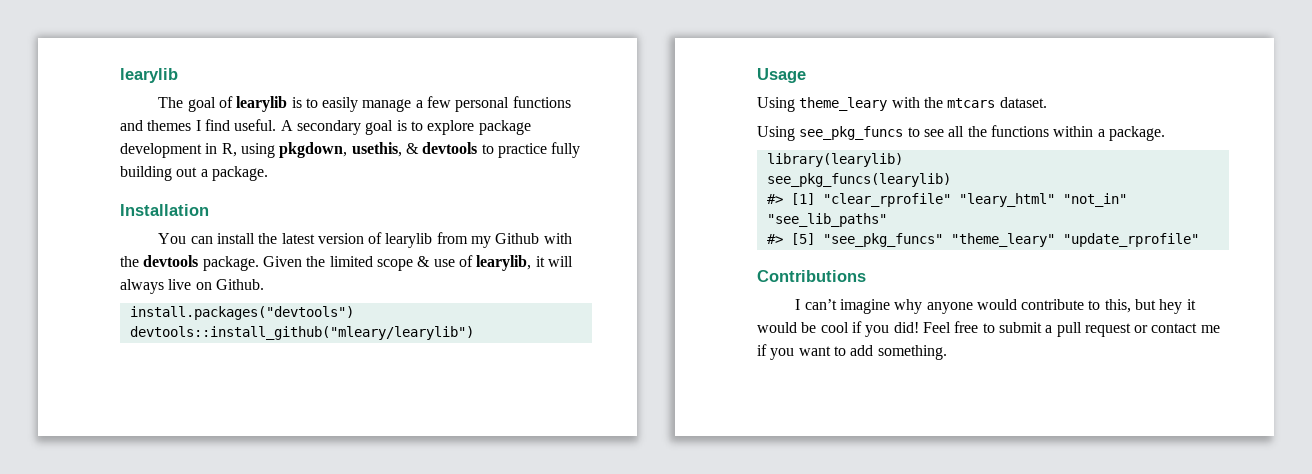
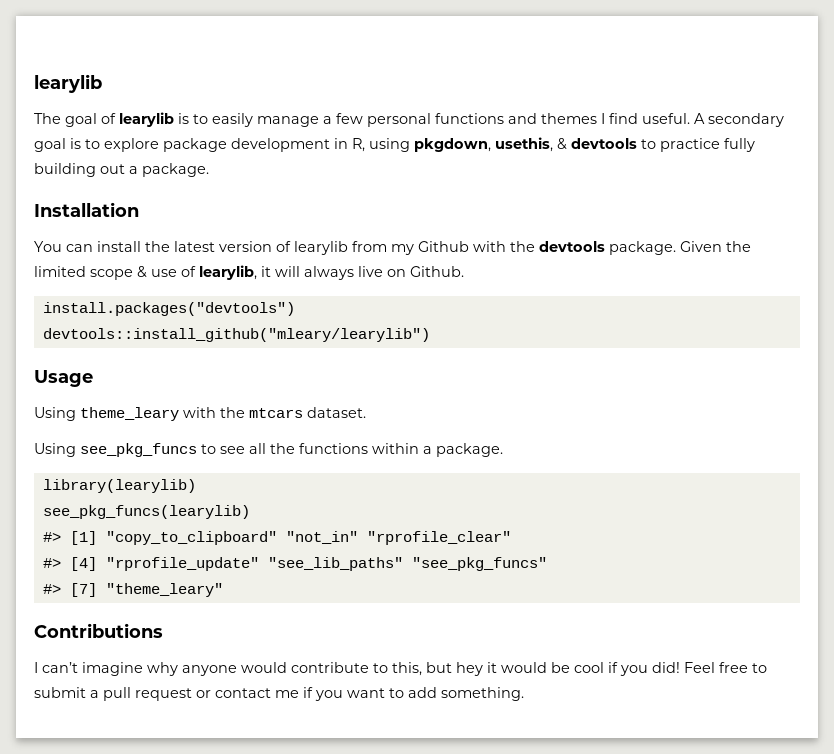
- #> [1] "clear_rprofile" "leary_html" "not_in" "see_lib_paths"
- #> [5] "see_pkg_funcs" "theme_leary" "update_rprofile"
+ #> [1] "copy_to_clipboard" "not_in" "rprofile_clear"
+ #> [4] "rprofile_update" "see_lib_paths" "see_pkg_funcs"
+ #> [7] "theme_leary"

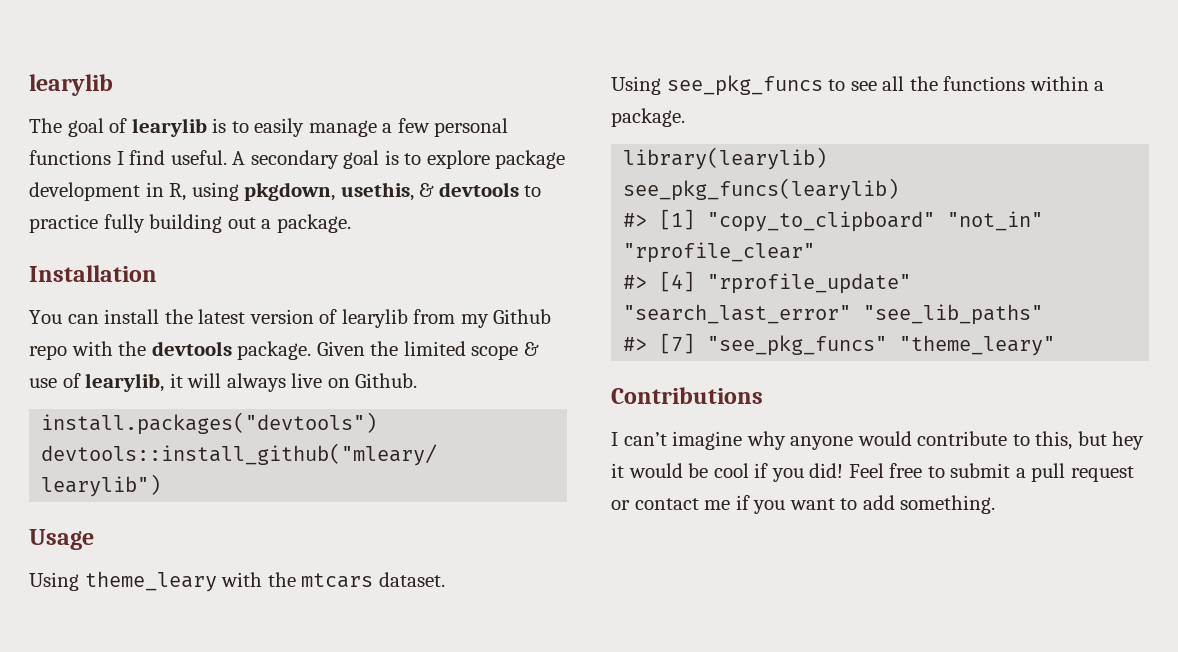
- The goal of learylib is to easily manage a few personal functions and themes I find useful.
+ The goal of learylib is to easily manage a few personal functions I find useful.
- You can install the latest version of learylib from my Github with the devtools package.
+ You can install the latest version of learylib from my Github repo with the devtools package.
- #> [4] "rprofile_update" "see_lib_paths" "see_pkg_funcs"
+ #> [4] "rprofile_update" "search_last_error" "see_lib_paths"
- #> [7] "theme_leary"
+ #> [7] "see_pkg_funcs" "theme_leary"

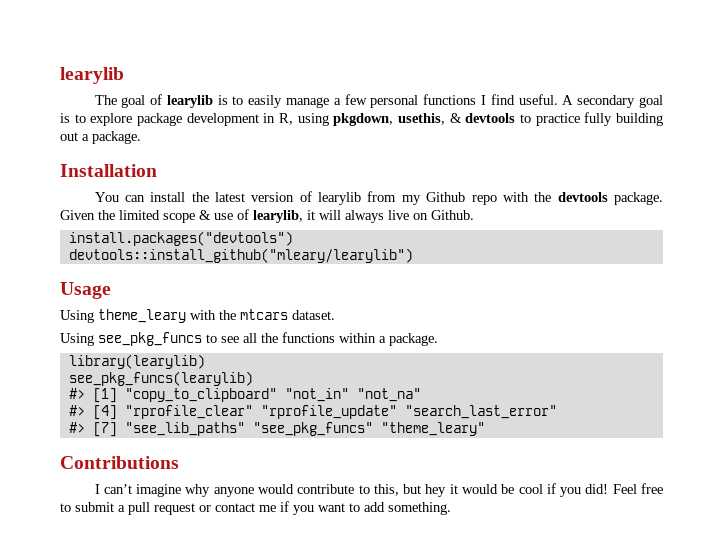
- #> [1] "copy_to_clipboard" "not_in" "rprofile_clear"
+ #> [1] "copy_to_clipboard" "not_in" "not_na"
- #> [4] "rprofile_update" "search_last_error" "see_lib_paths"
+ #> [4] "rprofile_clear" "rprofile_update" "search_last_error"
- #> [7] "see_pkg_funcs" "theme_leary"
+ #> [7] "see_lib_paths" "see_pkg_funcs" "theme_leary"

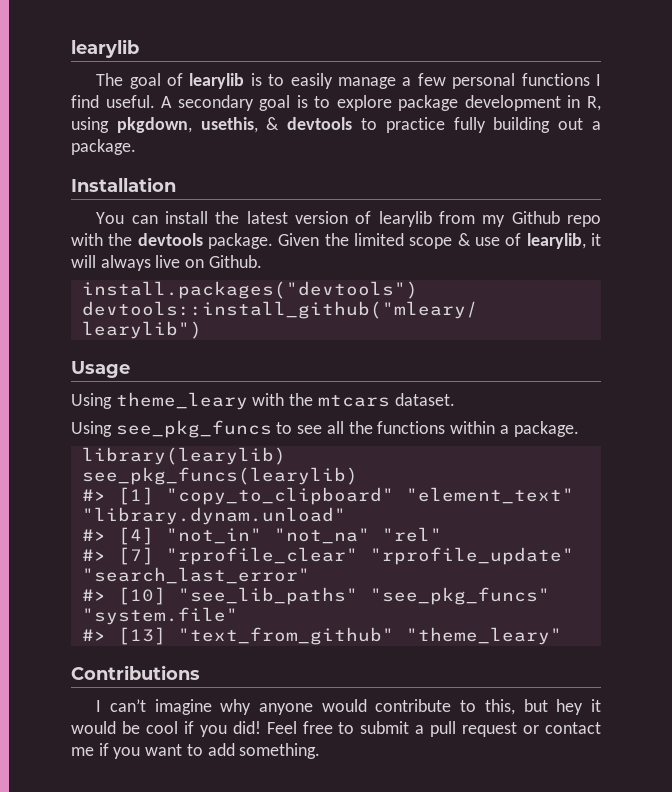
- #> [1] "copy_to_clipboard" "not_in" "not_na"
+ #> [1] "copy_to_clipboard" "element_text" "library.dynam.unload"
- #> [4] "rprofile_clear" "rprofile_update" "search_last_error"
+ #> [4] "not_in" "not_na" "rel"
+ #> [7] "rprofile_clear" "rprofile_update" "search_last_error"
- #> [7] "see_lib_paths" "see_pkg_funcs" "theme_leary"
+ #> [10] "see_lib_paths" "see_pkg_funcs" "system.file"
+ #> [13] "text_from_github" "theme_leary"

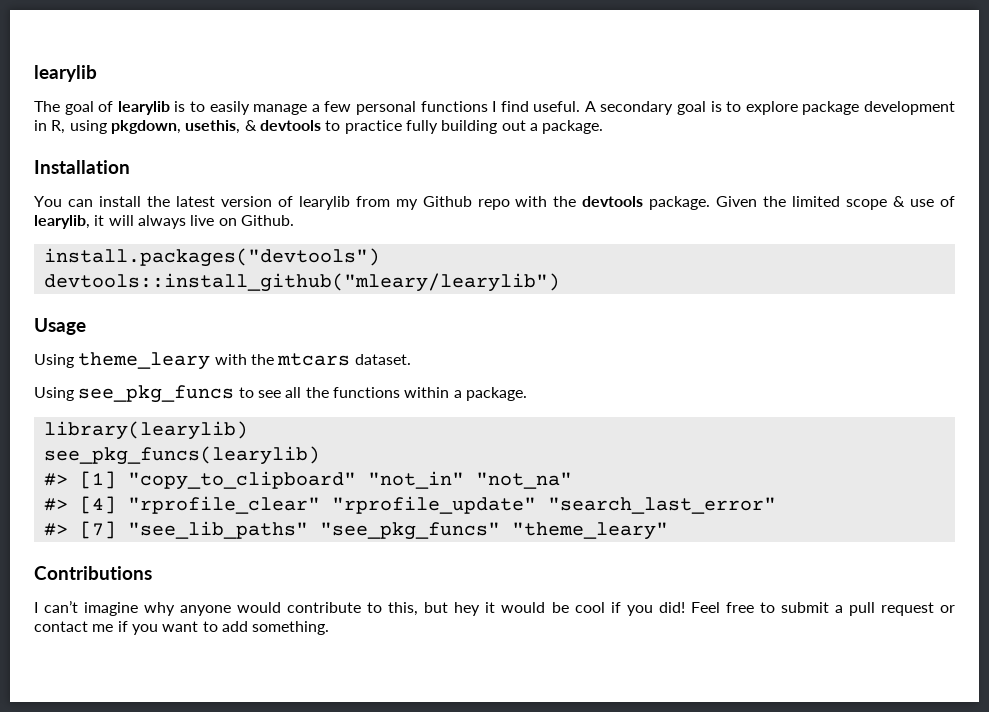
- #> [1] "copy_to_clipboard" "element_text" "library.dynam.unload"
+ #> [1] "copy_to_clipboard" "not_in" "not_na"
- #> [4] "not_in" "not_na" "rel"
- #> [7] "rprofile_clear" "rprofile_update" "search_last_error"
+ #> [4] "rprofile_clear" "rprofile_update" "search_last_error"
- #> [10] "see_lib_paths" "see_pkg_funcs" "system.file"
- #> [13] "text_from_github" "theme_leary"
+ #> [7] "see_lib_paths" "see_pkg_funcs" "theme_leary"

